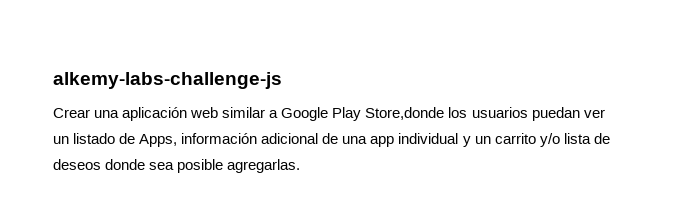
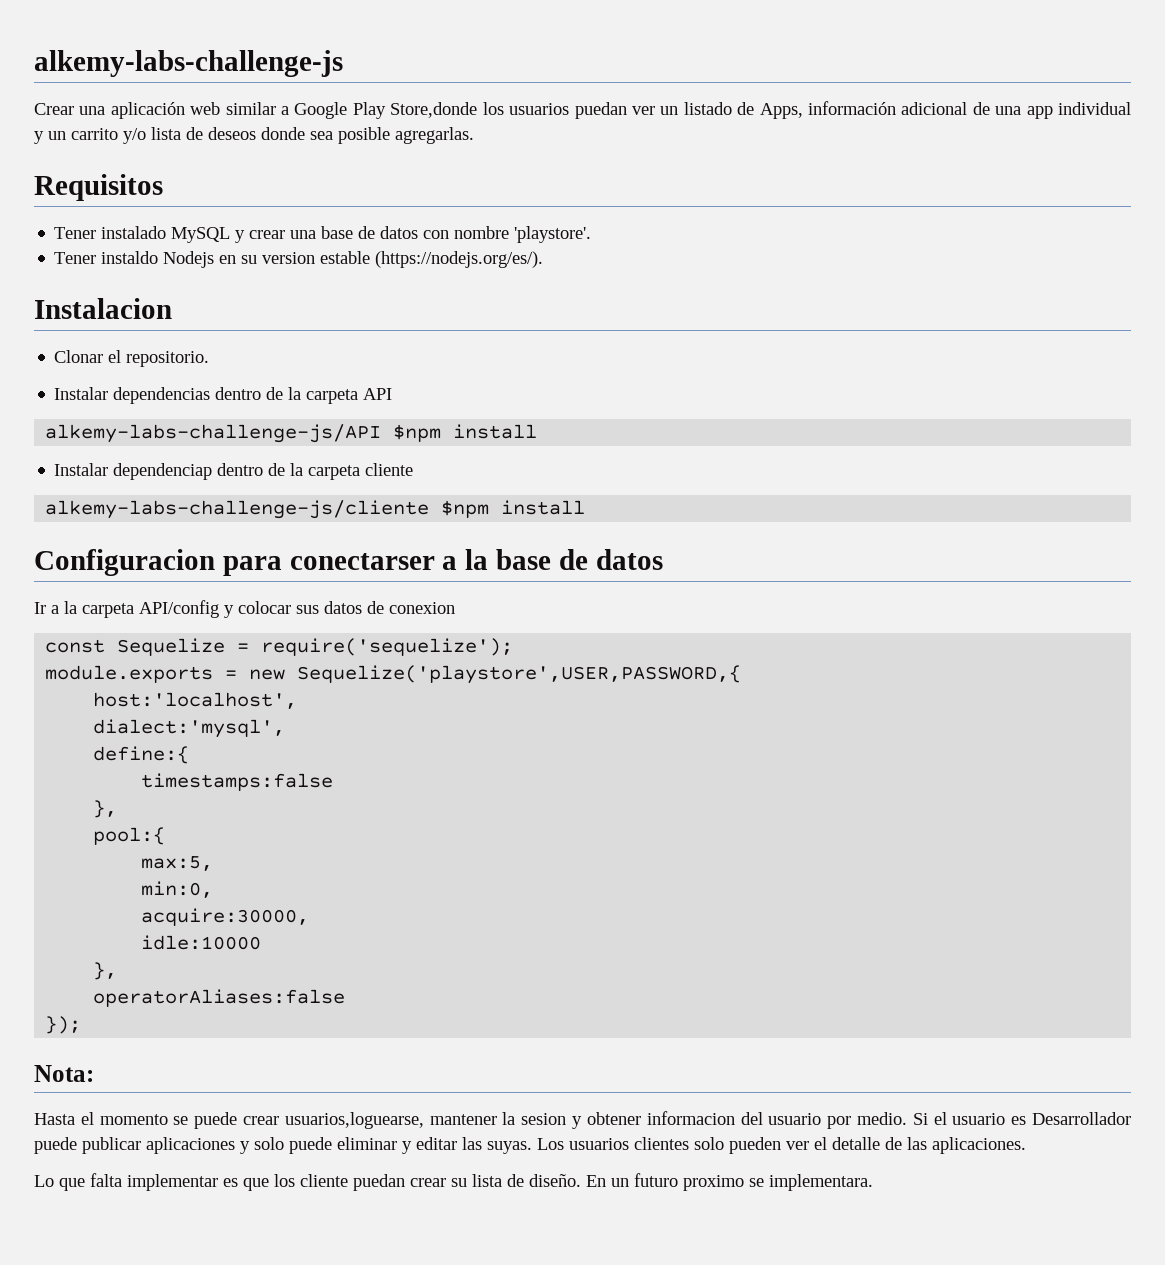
+ Requisitos
+ Tener instalado MySQL y crear una base de datos con nombre 'playstore'.
+ Tener instaldo Nodejs en su version estable (https://nodejs.org/es/).
+ Instalacion
+ Clonar el repositorio.
+ Instalar dependencias dentro de la carpeta API
+ alkemy-labs-challenge-js/API $npm install
+ Instalar dependenciap dentro de la carpeta cliente
+ alkemy-labs-challenge-js/cliente $npm install
+ Configuracion para conectarser a la base de datos
+ Ir a la carpeta API/config y colocar sus datos de conexion
+ const Sequelize = require('sequelize');
+ module.exports = new Sequelize('playstore',USER,PASSWORD,{
+ host:'localhost',
+ dialect:'mysql',
+ define:{
+ timestamps:false
+ },
+ pool:{
+ max:5,
+ min:0,
+ acquire:30000,
+ idle:10000
+ },
+ operatorAliases:false
+ });
+ Nota:
+ Hasta el momento se puede crear usuarios,loguearse, mantener la sesion y obtener informacion del usuario por medio. Si el usuario es Desarrollador puede publicar aplicaciones y solo puede eliminar y editar las suyas. Los usuarios clientes solo pueden ver el detalle de las aplicaciones.
+ Lo que falta implementar es que los cliente puedan crear su lista de diseño. En un futuro proximo se implementara.

